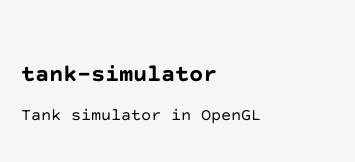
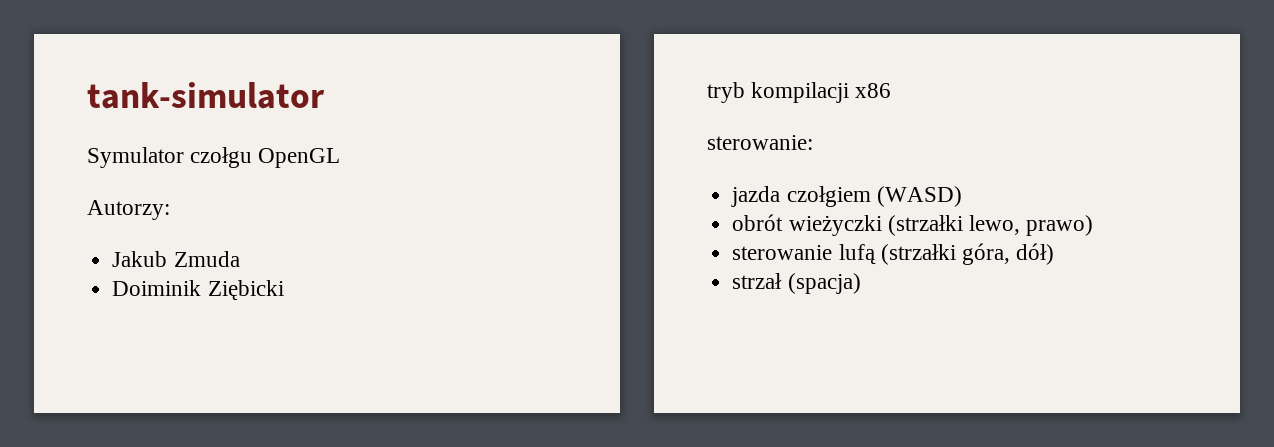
- Tank simulator in OpenGL
+ Symulator czołgu OpenGL
+ Autorzy:
+ Jakub Zmuda
+ Doiminik Ziębicki
+ tryb kompilacji x86
+ sterowanie:
+ jazda czołgiem (WASD)
+ obrót wieżyczki (strzałki lewo, prawo)
+ sterowanie lufą (strzałki góra, dół)
+ strzał (spacja)

